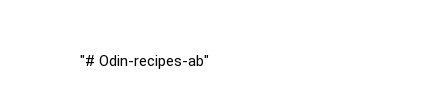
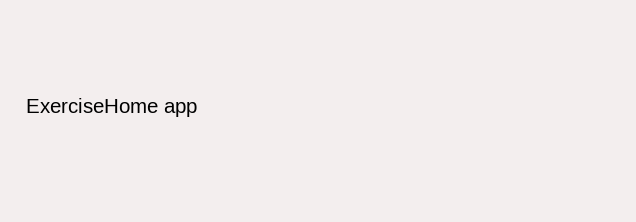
- "# Odin-recipes-ab"
+ ExerciseHome app

